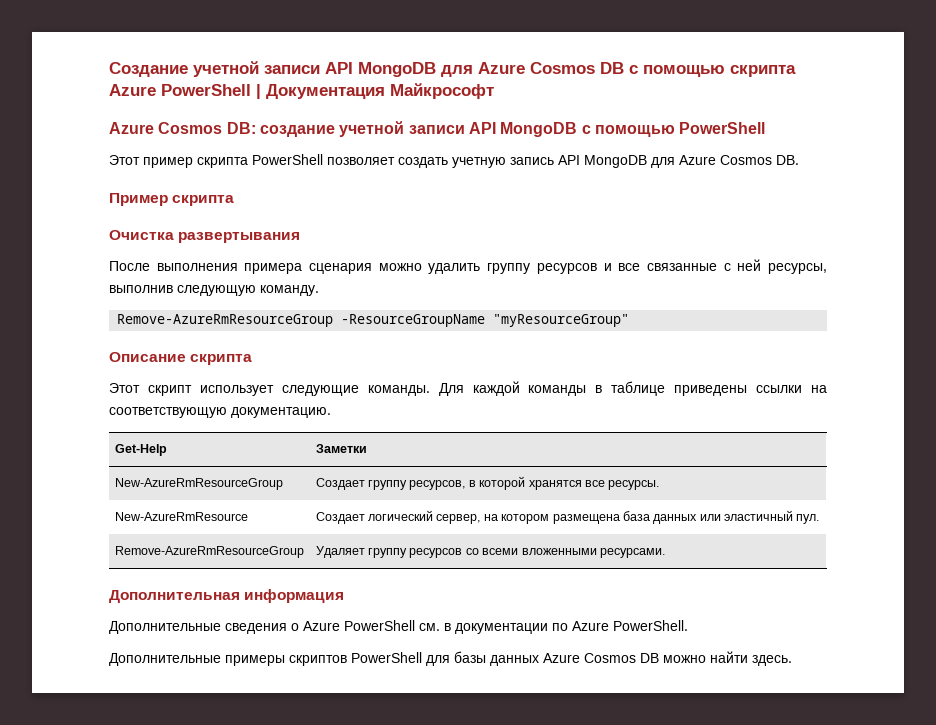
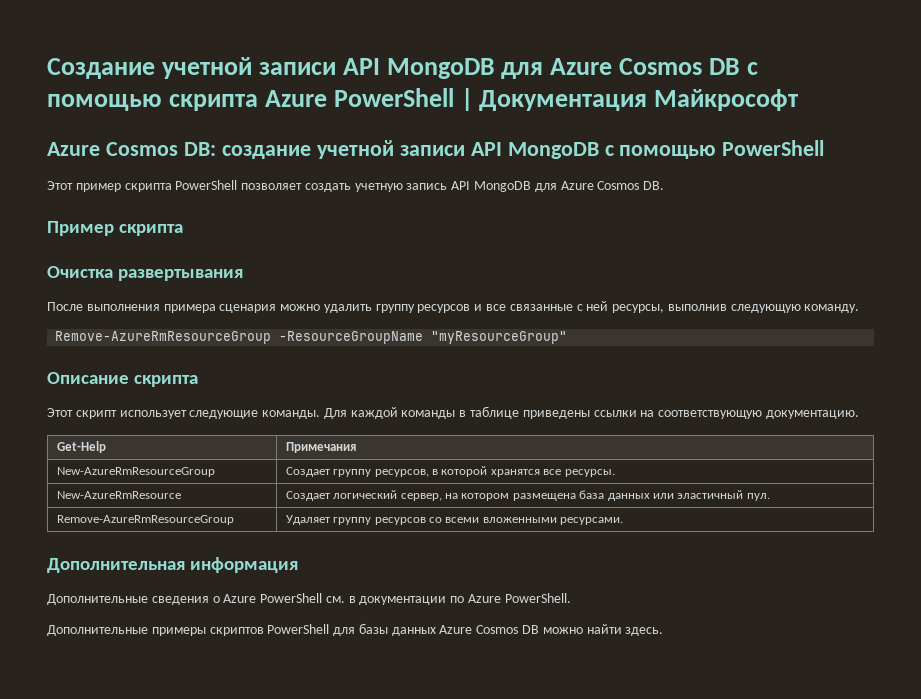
- Get-Help | Заметки
+ Get-Help | Примечания

